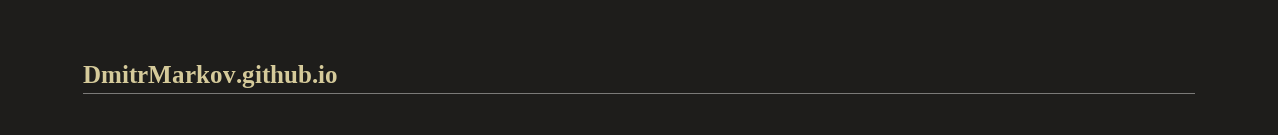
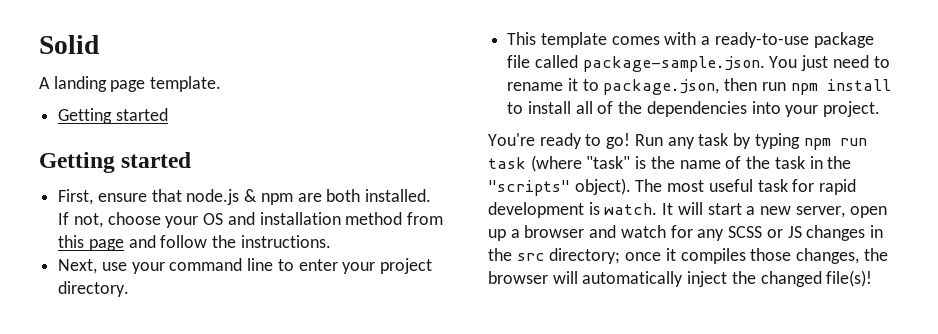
- DmitrMarkov.github.io
+ Solid
+ A landing page template.
+ Getting started
+ Getting started
+ First, ensure that node.js & npm are both installed. If not, choose your OS and installation method from this page and follow the instructions.
+ Next, use your command line to enter your project directory.
+ This template comes with a ready-to-use package file called package-sample.json. You just need to rename it to package.json, then run npm install to install all of the dependencies into your project.
+ You're ready to go! Run any task by typing npm run task (where "task" is the name of the task in the "scripts" object). The most useful task for rapid development is watch. It will start a new server, open up a browser and watch for any SCSS or JS changes in the src directory; once it compiles those changes, the browser will automatically inject the changed file(s)!

